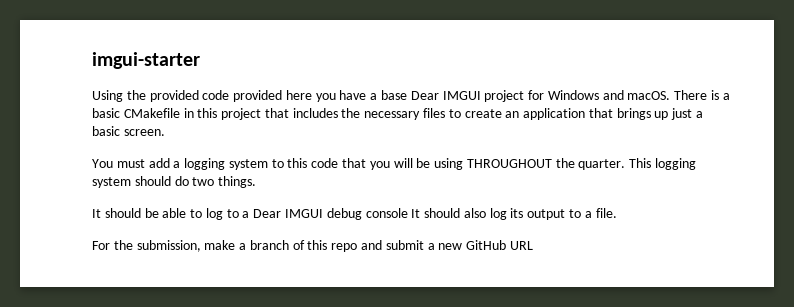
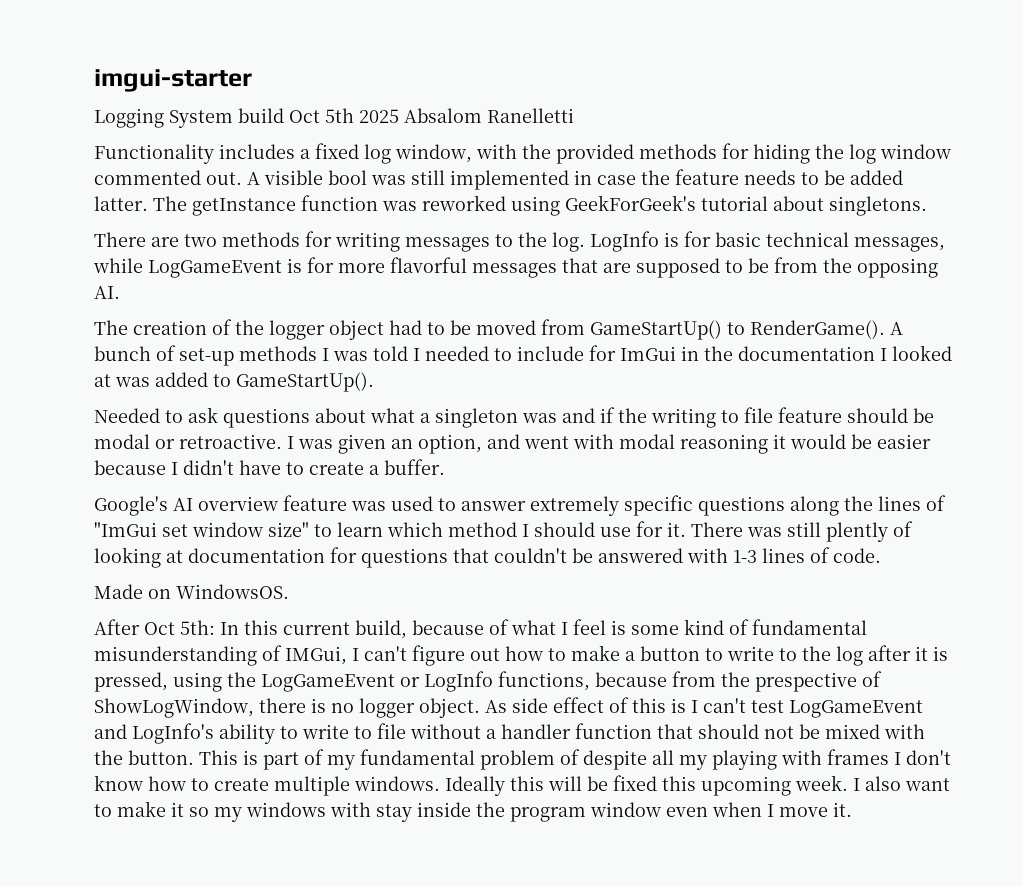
- Using the provided code provided here you have a base Dear IMGUI project for Windows and macOS. There is a basic CMakefile in this project that includes the necessary files to create an application that brings up just a basic screen.
- You must add a logging system to this code that you will be using THROUGHOUT the quarter. This logging system should do two things.
- It should be able to log to a Dear IMGUI debug console It should also log its output to a file.
- For the submission, make a branch of this repo and submit a new GitHub URL
+ Logging System build Oct 5th 2025 Absalom Ranelletti
+ Functionality includes a fixed log window, with the provided methods for hiding the log window commented out. A visible bool was still implemented in case the feature needs to be added latter. The getInstance function was reworked using GeekForGeek's tutorial about singletons.
+ There are two methods for writing messages to the log. LogInfo is for basic technical messages, while LogGameEvent is for more flavorful messages that are supposed to be from the opposing AI.
+ The creation of the logger object had to be moved from GameStartUp() to RenderGame(). A bunch of set-up methods I was told I needed to include for ImGui in the documentation I looked at was added to GameStartUp().
+ Needed to ask questions about what a singleton was and if the writing to file feature should be modal or retroactive. I was given an option, and went with modal reasoning it would be easier because I didn't have to create a buffer.
+ Google's AI overview feature was used to answer extremely specific questions along the lines of "ImGui set window size" to learn which method I should use for it. There was still plently of looking at documentation for questions that couldn't be answered with 1-3 lines of code.
+ Made on WindowsOS.
+ After Oct 5th: In this current build, because of what I feel is some kind of fundamental misunderstanding of IMGui, I can't figure out how to make a button to write to the log after it is pressed, using the LogGameEvent or LogInfo functions, because from the prespective of ShowLogWindow, there is no logger object. As side effect of this is I can't test LogGameEvent and LogInfo's ability to write to file without a handler function that should not be mixed with the button. This is part of my fundamental problem of despite all my playing with frames I don't know how to create multiple windows. Ideally this will be fixed this upcoming week. I also want to make it so my windows with stay inside the program window even when I move it.

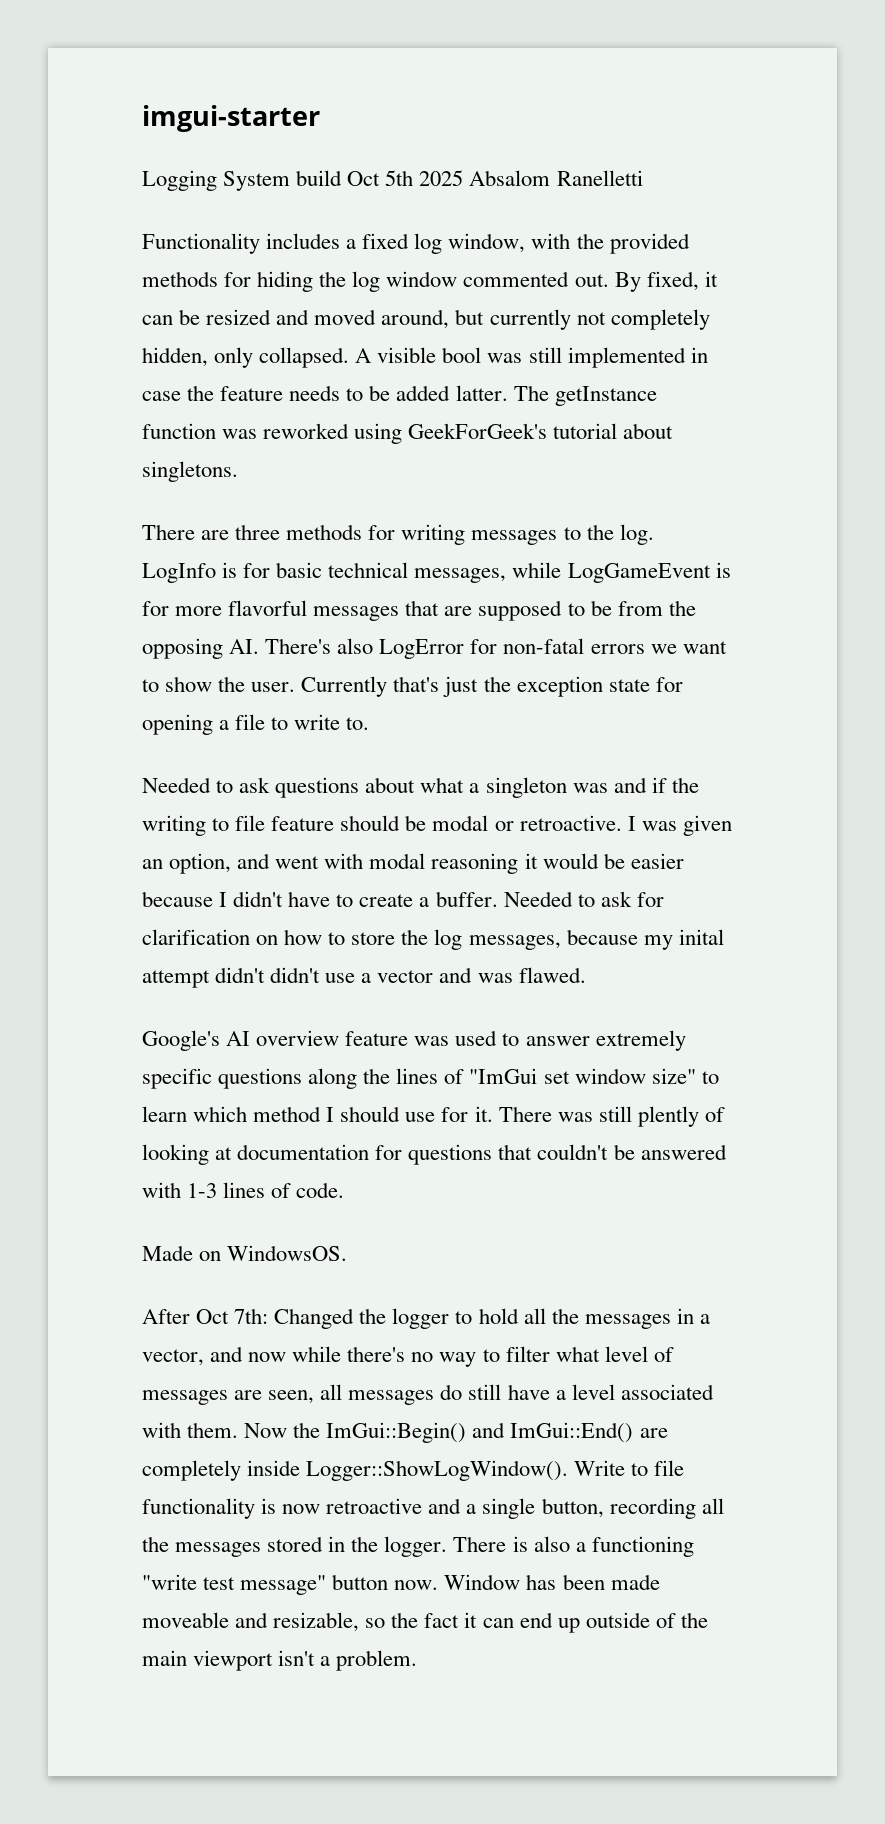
+ By fixed, it can be resized and moved around, but currently not completely hidden, only collapsed.
- There are two methods for writing messages to the log.
+ There are three methods for writing messages to the log.
- LogInfo is for basic technical messages, while LogGameEvent is for more flavorful messages that are supposed to be from the opposing AI.
- The creation of the logger object had to be moved from GameStartUp() to RenderGame(). A bunch of set-up methods I was told I needed to include for ImGui in the documentation I looked at was added to GameStartUp().
+ LogInfo is for basic technical messages, while LogGameEvent is for more flavorful messages that are supposed to be from the opposing AI. There's also LogError for non-fatal errors we want to show the user. Currently that's just the exception state for opening a file to write to.
+ Needed to ask for clarification on how to store the log messages, because my inital attempt didn't didn't use a vector and was flawed.
- After Oct 5th: In this current build, because of what I feel is some kind of fundamental misunderstanding of IMGui, I can't figure out how to make a button to write to the log after it is pressed, using the LogGameEvent or LogInfo functions, because from the prespective of ShowLogWindow, there is no logger object. As side effect of this is I can't test LogGameEvent and LogInfo's ability to write to file without a handler function that should not be mixed with the button. This is part of my fundamental problem of despite all my playing with frames I don't know how to create multiple windows. Ideally this will be fixed this upcoming week. I also want to make it so my windows with stay inside the program window even when I move it.
+ After Oct 7th: Changed the logger to hold all the messages in a vector, and now while there's no way to filter what level of messages are seen, all messages do still have a level associated with them. Now the ImGui::Begin() and ImGui::End() are completely inside Logger::ShowLogWindow(). Write to file functionality is now retroactive and a single button, recording all the messages stored in the logger. There is also a functioning "write test message" button now. Window has been made moveable and resizable, so the fact it can end up outside of the main viewport isn't a problem.

